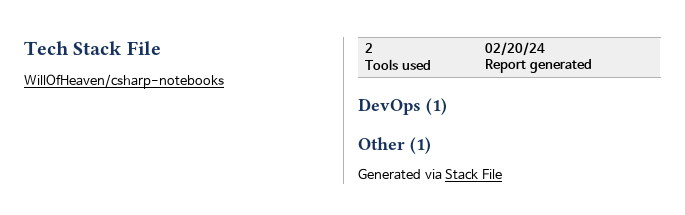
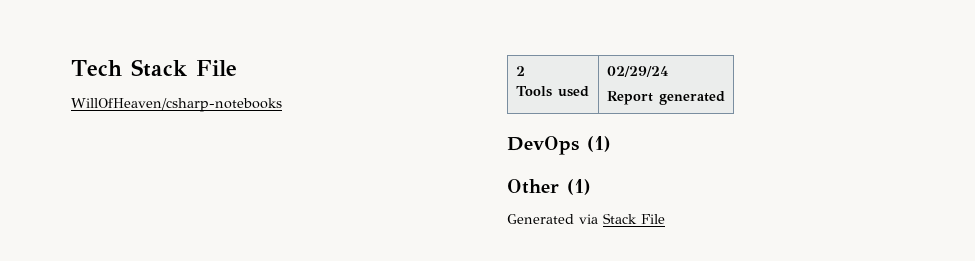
  2
- Tools used | 02/20/24
+ Tools used | 02/29/24

